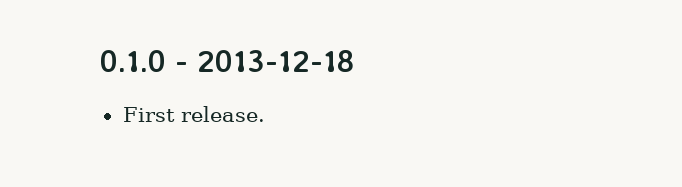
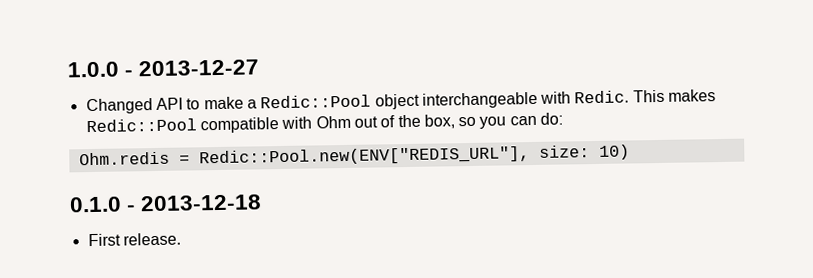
+ 1.0.0 - 2013-12-27
+ Changed API to make a Redic::Pool object interchangeable with Redic. This makes Redic::Pool compatible with Ohm out of the box, so you can do:
+ Ohm.redis = Redic::Pool.new(ENV["REDIS_URL"], size: 10)

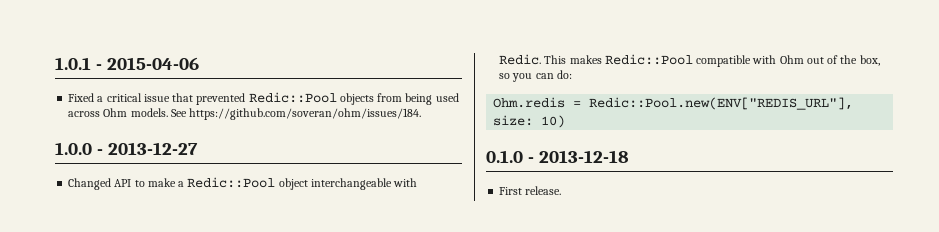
+ 1.0.1 - 2015-04-06
+ Fixed a critical issue that prevented Redic::Pool objects from being used across Ohm models. See https://github.com/soveran/ohm/issues/184.

